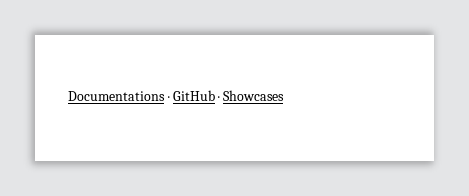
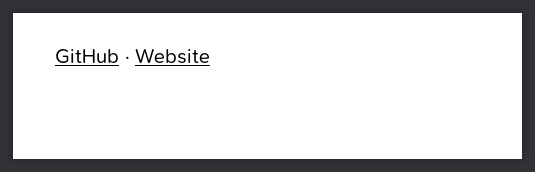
- Documentations · GitHub · Showcases
+ GitHub · Website

